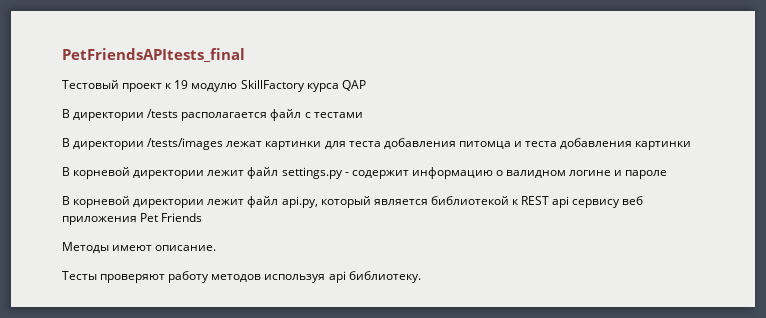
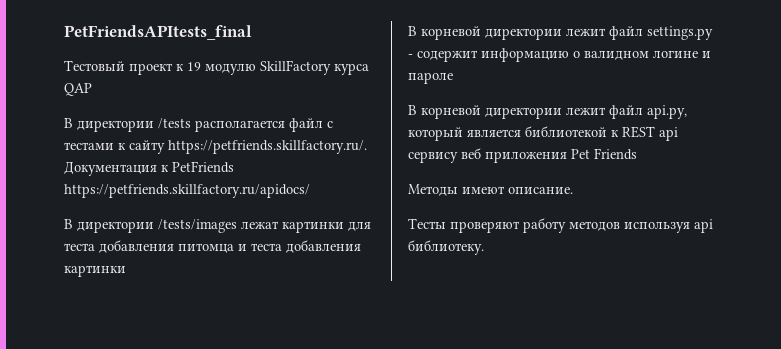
- В директории /tests располагается файл с тестами
+ В директории /tests располагается файл с тестами к сайту https://petfriends.skillfactory.ru/. Документация к PetFriends https://petfriends.skillfactory.ru/apidocs/

